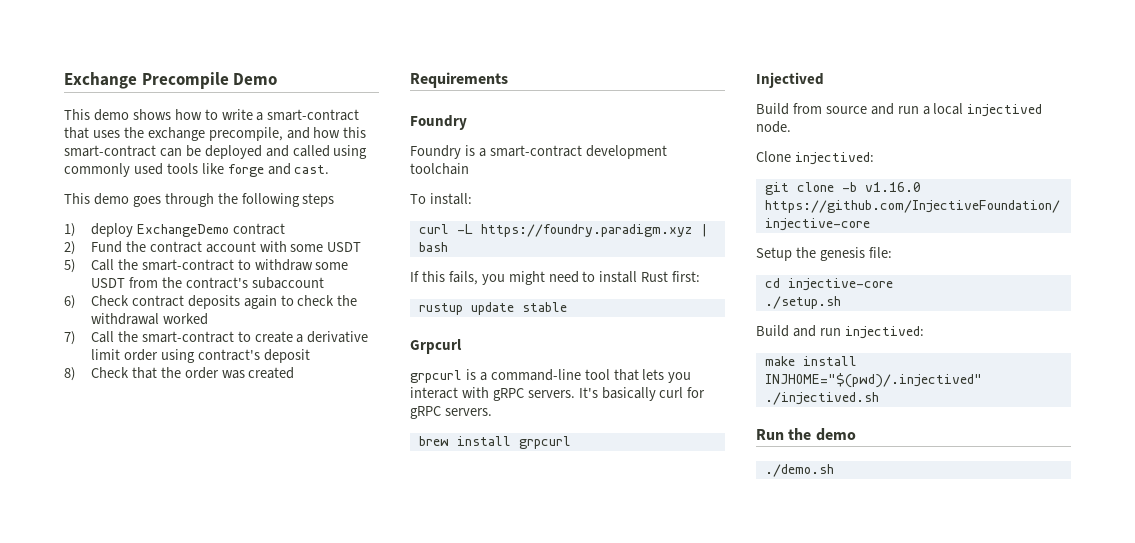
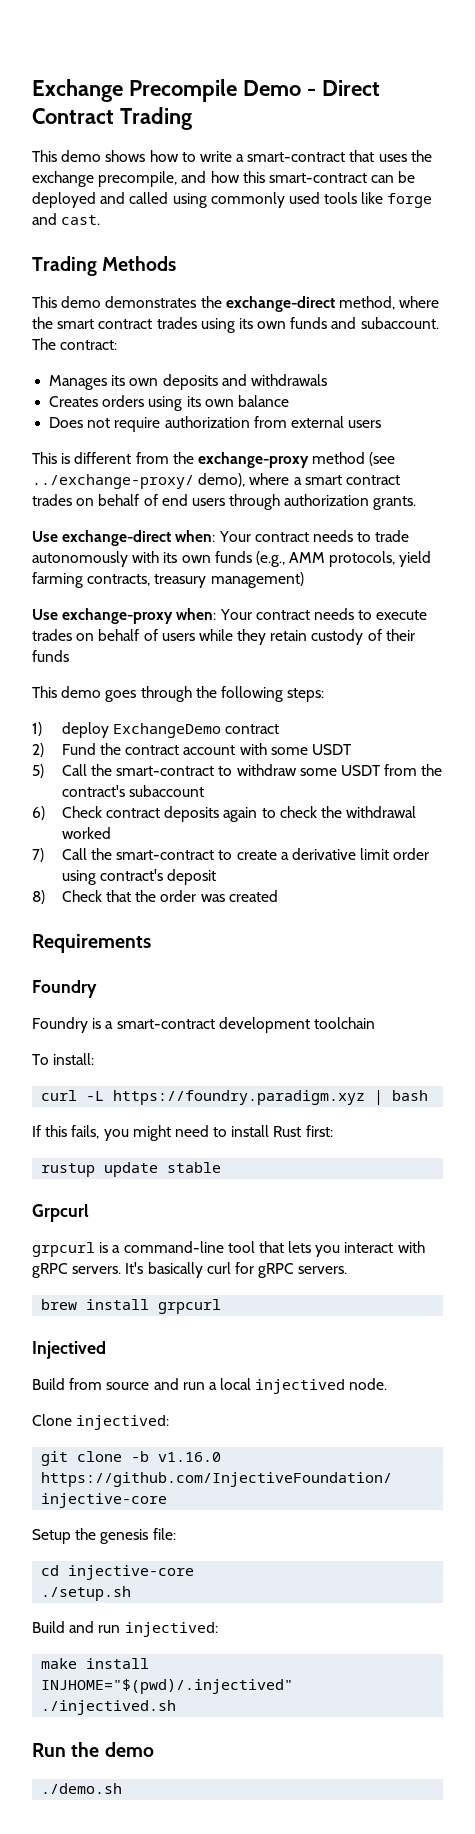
- Exchange Precompile Demo
+ Exchange Precompile Demo - Direct Contract Trading
+ Trading Methods
+ This demo demonstrates the exchange-direct method, where the smart contract trades using its own funds and subaccount. The contract:
+ Manages its own deposits and withdrawals
+ Creates orders using its own balance
+ Does not require authorization from external users
+ This is different from the exchange-proxy method (see ../exchange-proxy/ demo), where a smart contract trades on behalf of end users through authorization grants.
+ Use exchange-direct when: Your contract needs to trade autonomously with its own funds (e.g., AMM protocols, yield farming contracts, treasury management)
+ Use exchange-proxy when: Your contract needs to execute trades on behalf of users while they retain custody of their funds
- This demo goes through the following steps
+ This demo goes through the following steps:

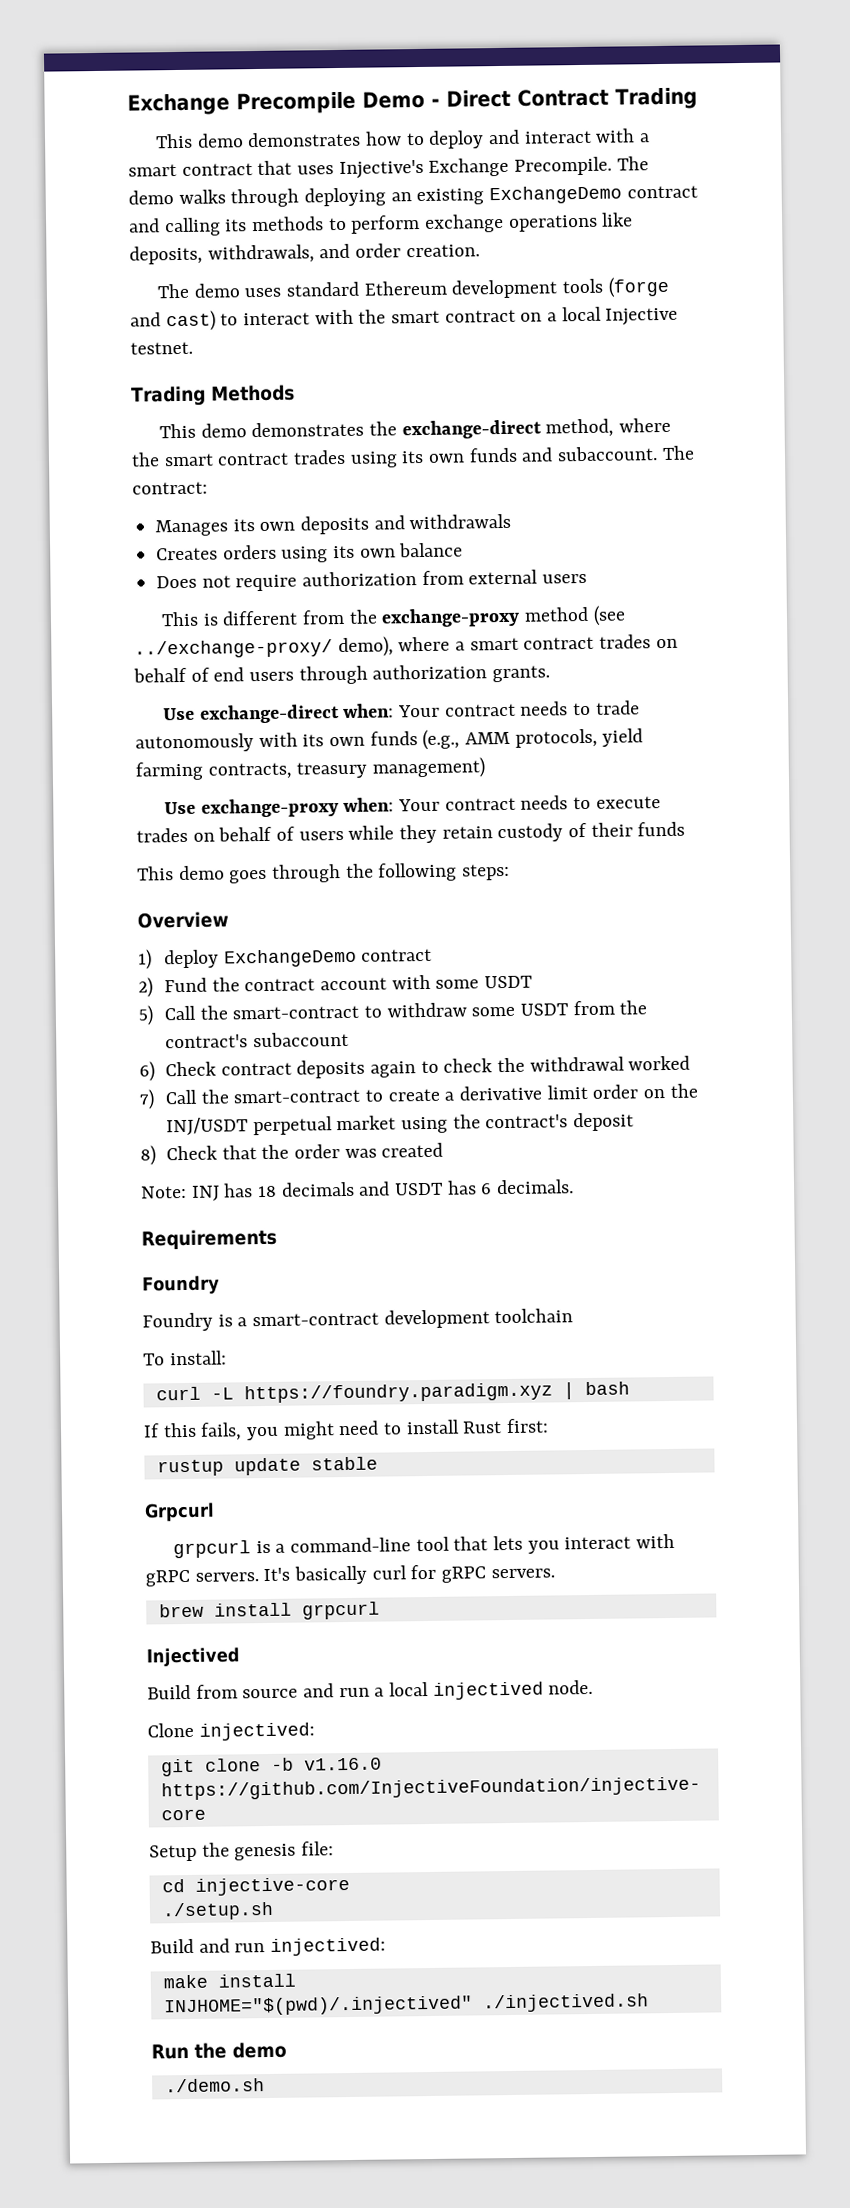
- This demo shows how to write a smart-contract that uses the exchange precompile, and how this smart-contract can be deployed and called using commonly used tools like forge and cast.
+ This demo demonstrates how to deploy and interact with a smart contract that uses Injective's Exchange Precompile. The demo walks through deploying an existing ExchangeDemo contract and calling its methods to perform exchange operations like deposits, withdrawals, and order creation.
+ The demo uses standard Ethereum development tools (forge and cast) to interact with the smart contract on a local Injective testnet.
+ Overview
- 7) Call the smart-contract to create a derivative limit order using contract's deposit
+ 7) Call the smart-contract to create a derivative limit order on the INJ/USDT perpetual market using the contract's deposit
+ Note: INJ has 18 decimals and USDT has 6 decimals.

